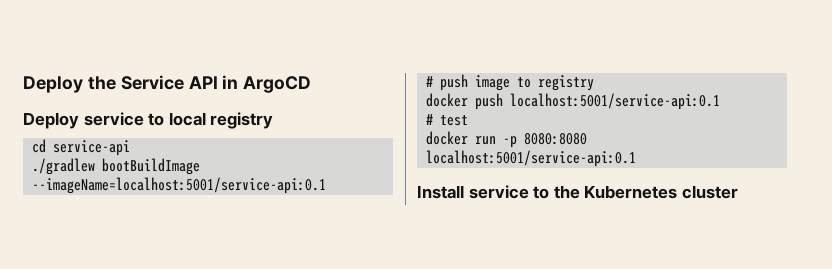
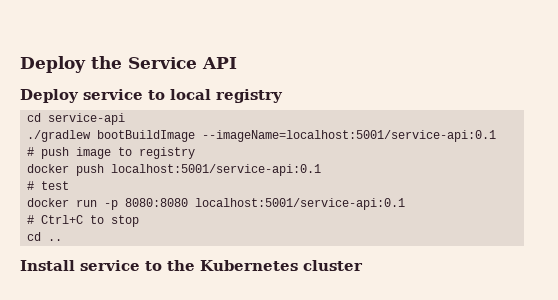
- Deploy the Service API in ArgoCD
+ Deploy the Service API
+ # Ctrl+C to stop
+ cd ..

